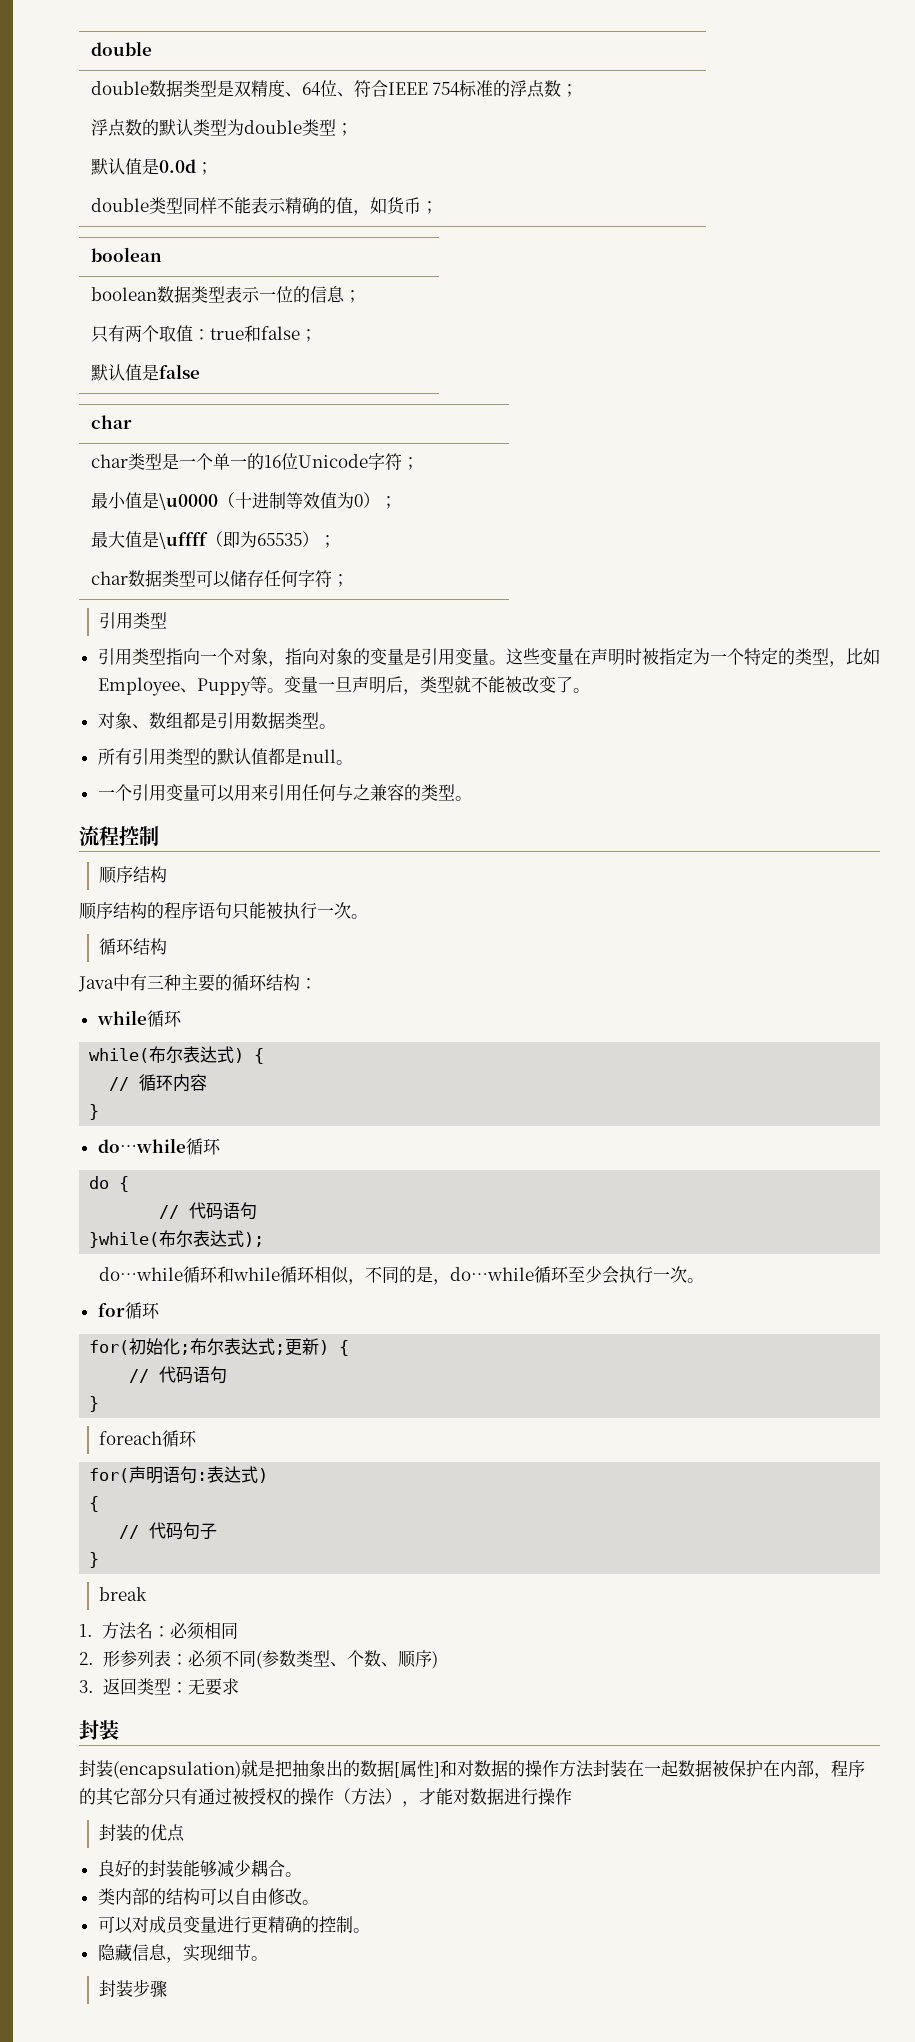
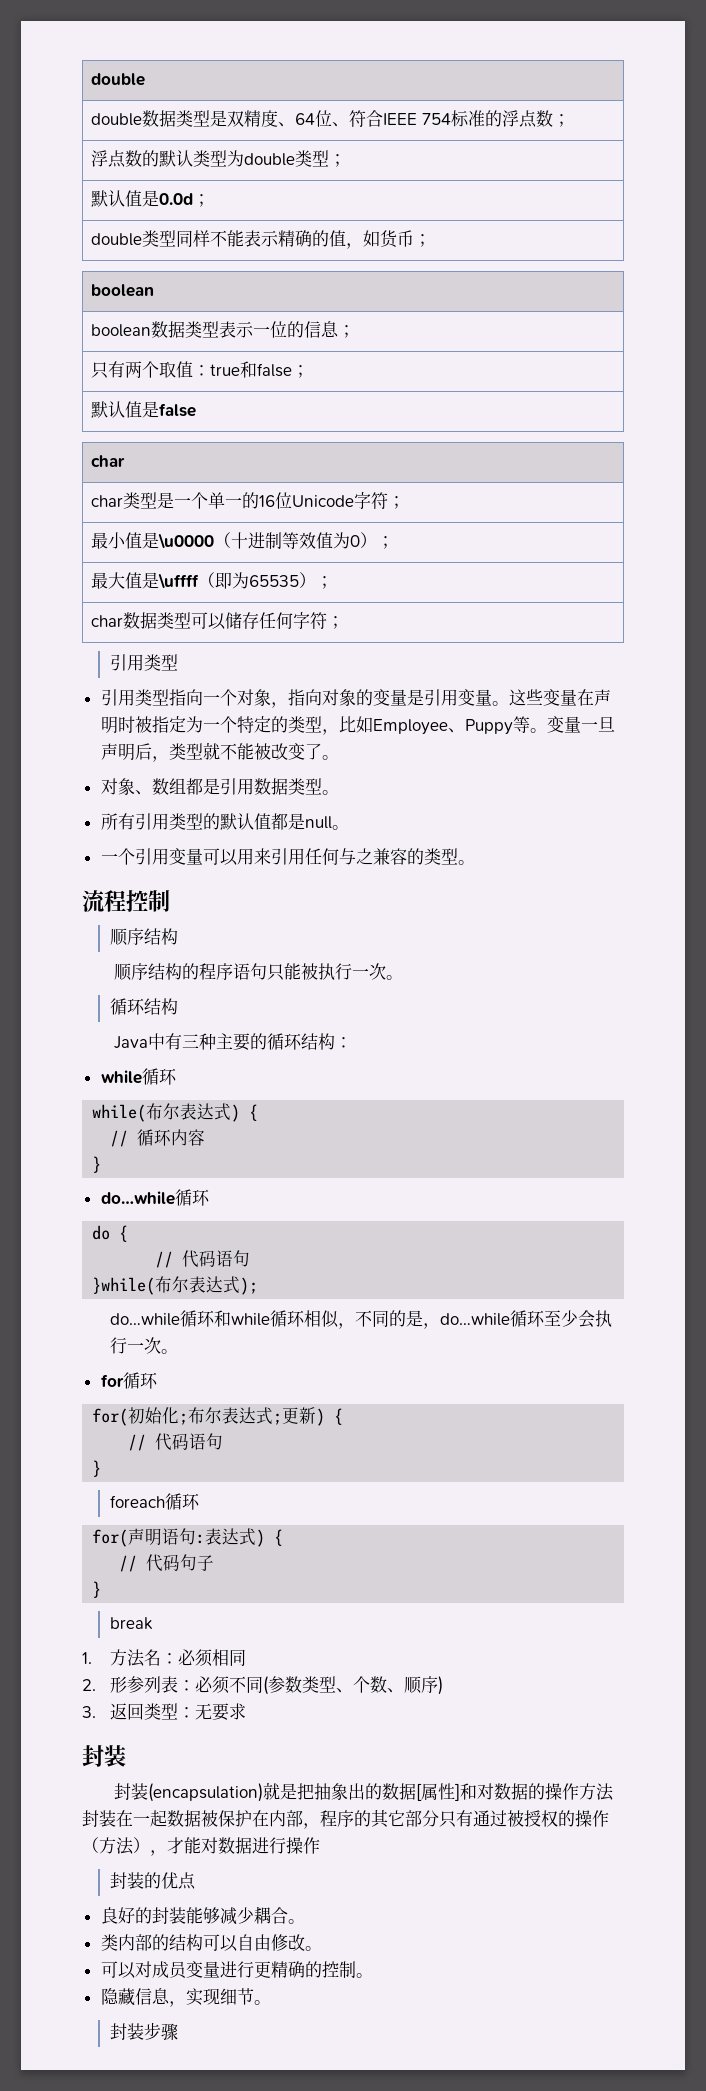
- for(声明语句:表达式)
- {
+ for(声明语句:表达式) {

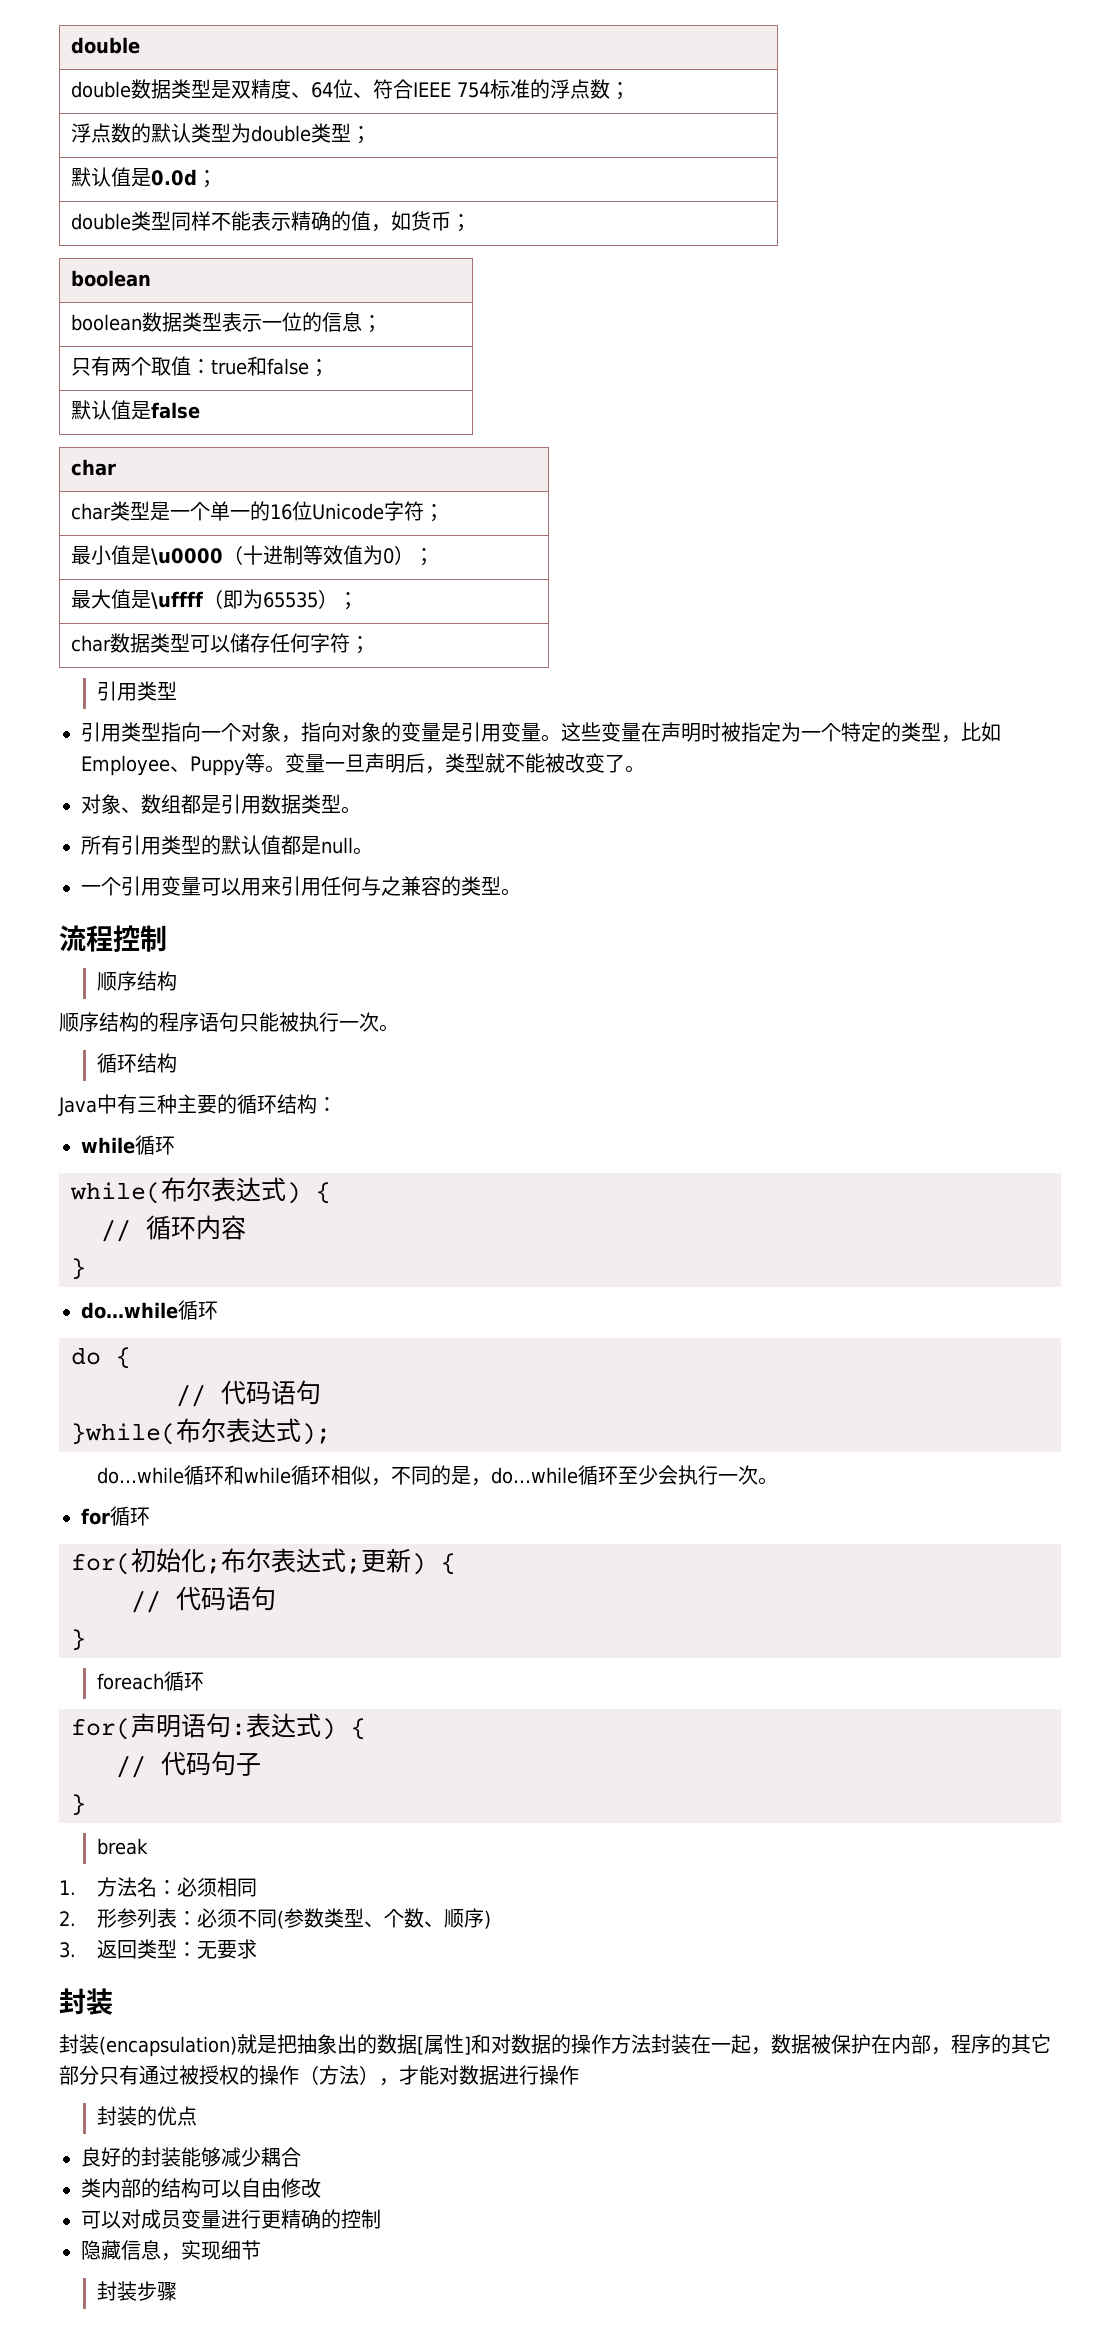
- 封装(encapsulation)就是把抽象出的数据[属性]和对数据的操作⽅法封装在⼀起数据被保护在内部，程序的其它部分只有通过被授权的操作（⽅法），才能对数据进⾏操作
+ 封装(encapsulation)就是把抽象出的数据[属性]和对数据的操作⽅法封装在⼀起，数据被保护在内部，程序的其它部分只有通过被授权的操作（⽅法），才能对数据进⾏操作
- 良好的封装能够减少耦合。
+ 良好的封装能够减少耦合
- 类内部的结构可以自由修改。
+ 类内部的结构可以自由修改
- 可以对成员变量进行更精确的控制。
+ 可以对成员变量进行更精确的控制
- 隐藏信息，实现细节。
+ 隐藏信息，实现细节

